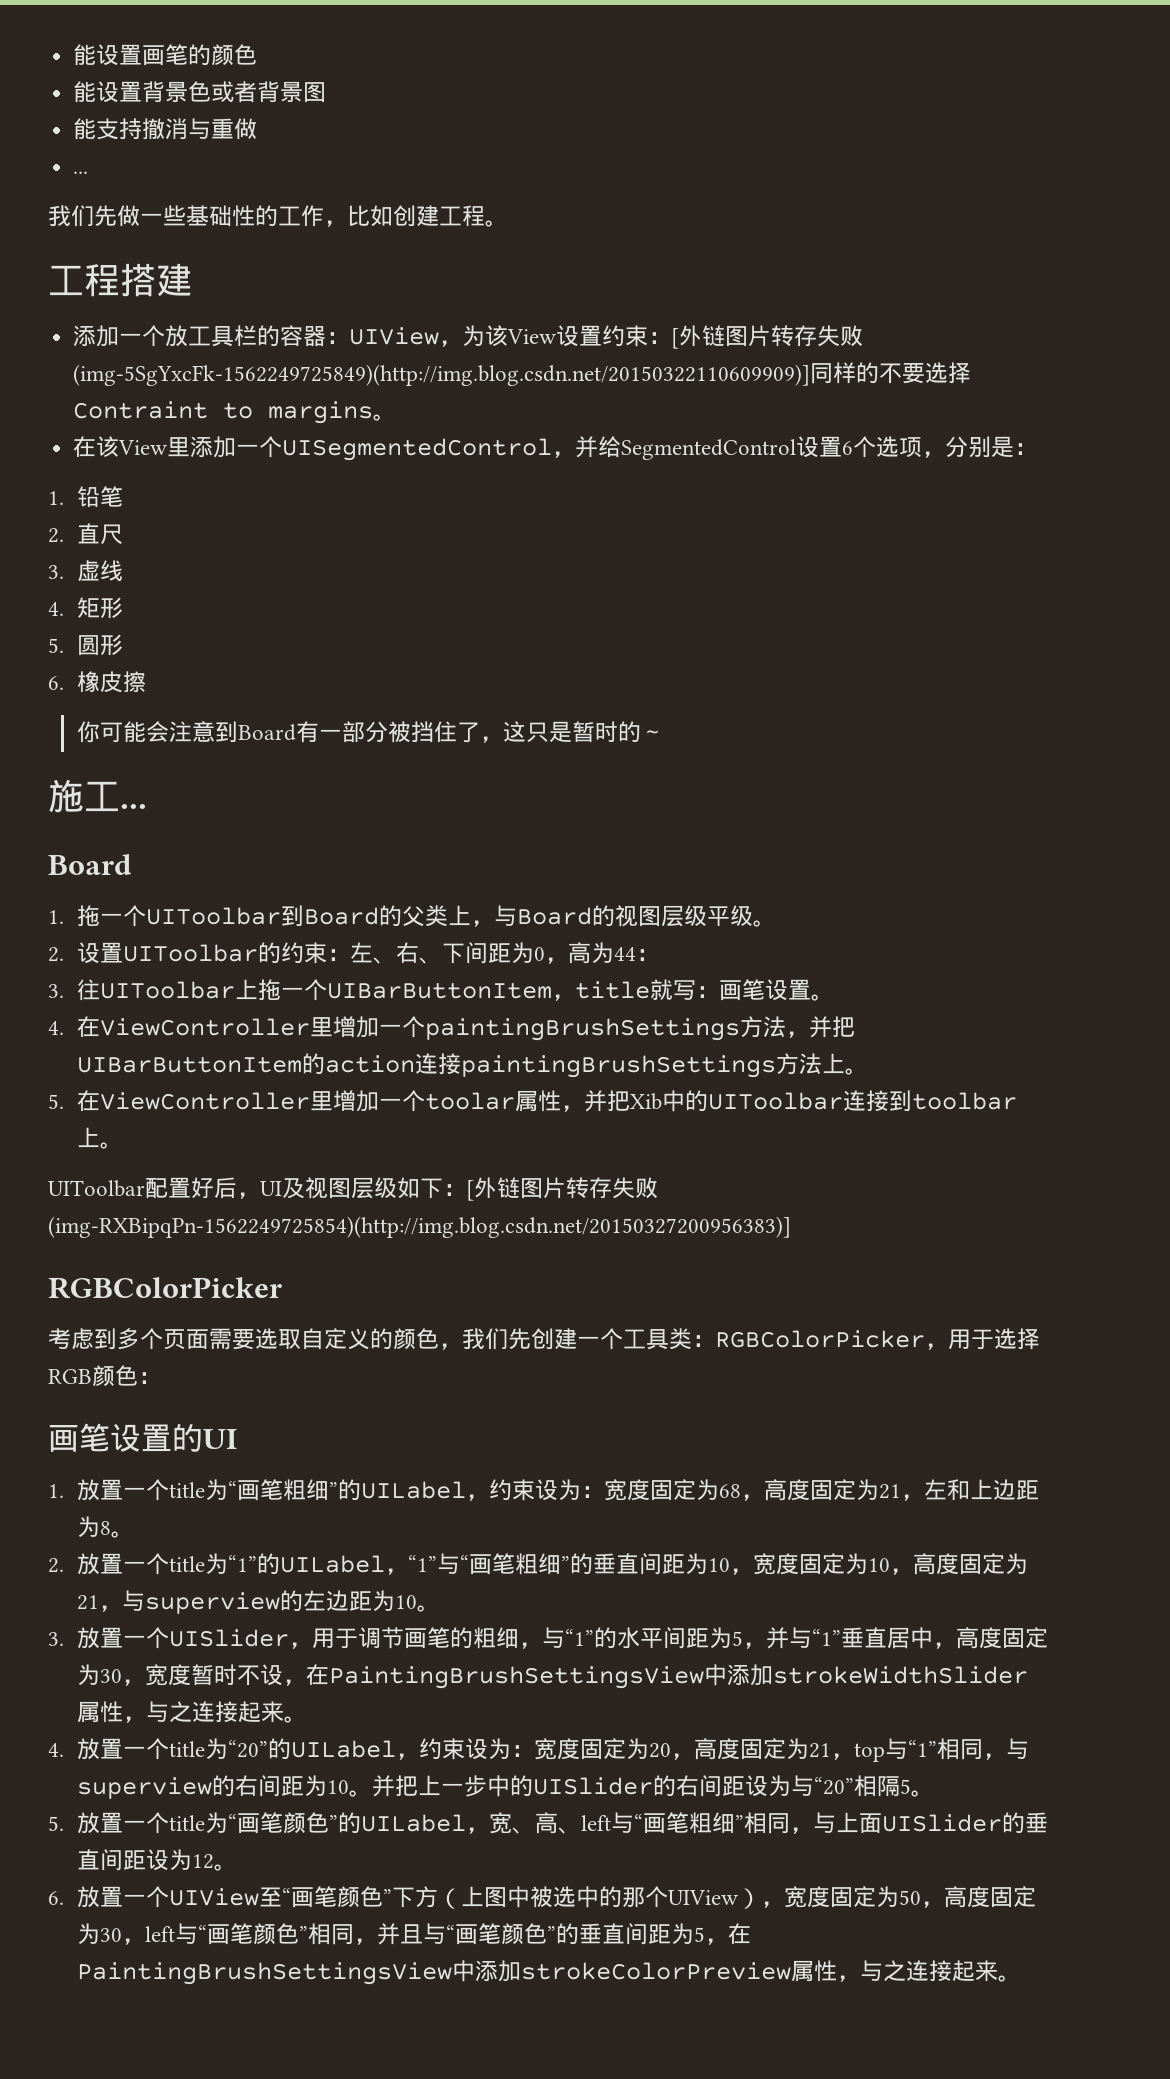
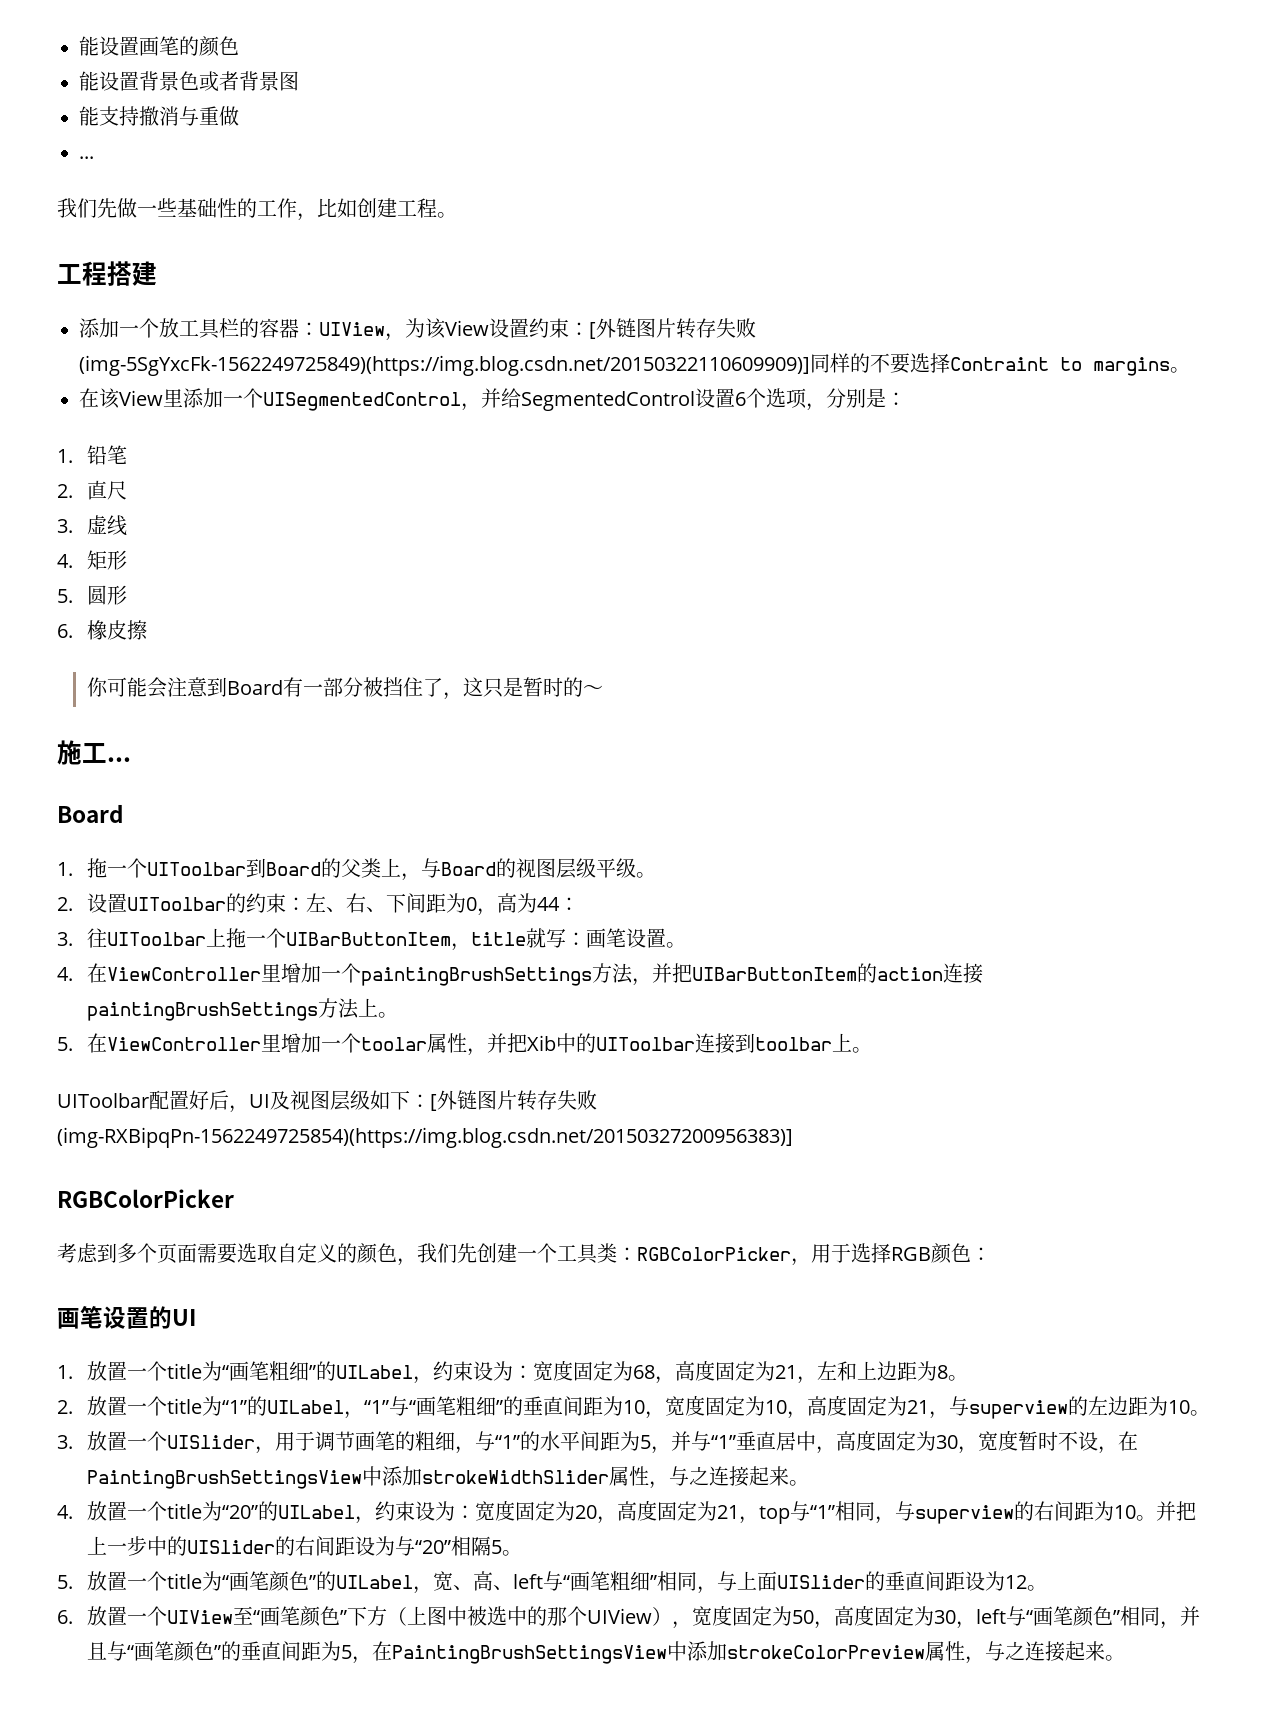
- 添加一个放工具栏的容器：UIView，为该View设置约束：[外链图片转存失败(img-5SgYxcFk-1562249725849)(http://img.blog.csdn.net/20150322110609909)]同样的不要选择Contraint to margins。
+ 添加一个放工具栏的容器：UIView，为该View设置约束：[外链图片转存失败(img-5SgYxcFk-1562249725849)(https://img.blog.csdn.net/20150322110609909)]同样的不要选择Contraint to margins。
- UIToolbar配置好后，UI及视图层级如下：[外链图片转存失败(img-RXBipqPn-1562249725854)(http://img.blog.csdn.net/20150327200956383)]
+ UIToolbar配置好后，UI及视图层级如下：[外链图片转存失败(img-RXBipqPn-1562249725854)(https://img.blog.csdn.net/20150327200956383)]

